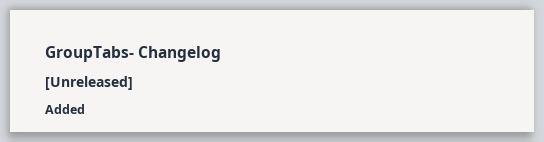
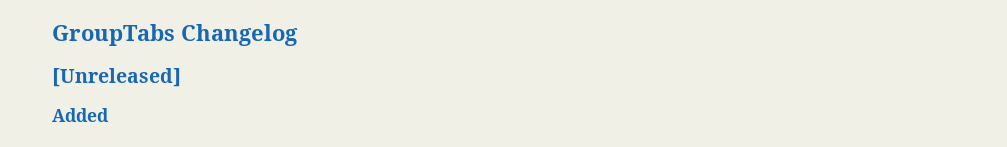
- GroupTabs- Changelog
+ GroupTabs Changelog

